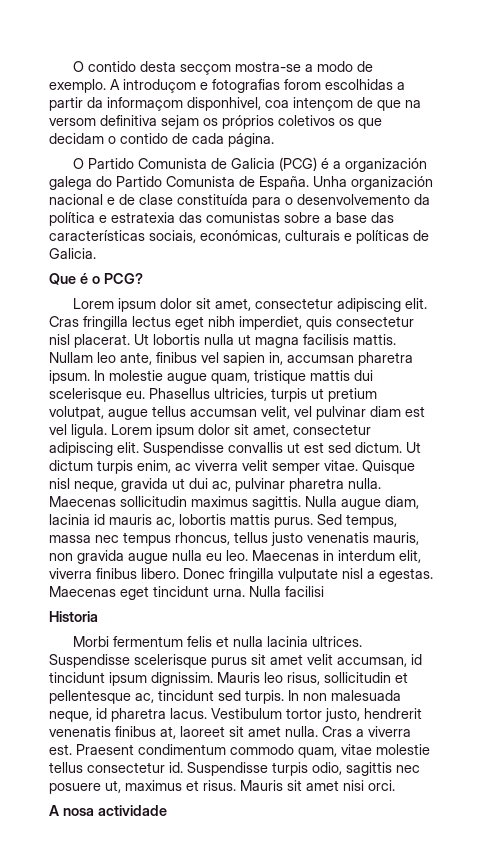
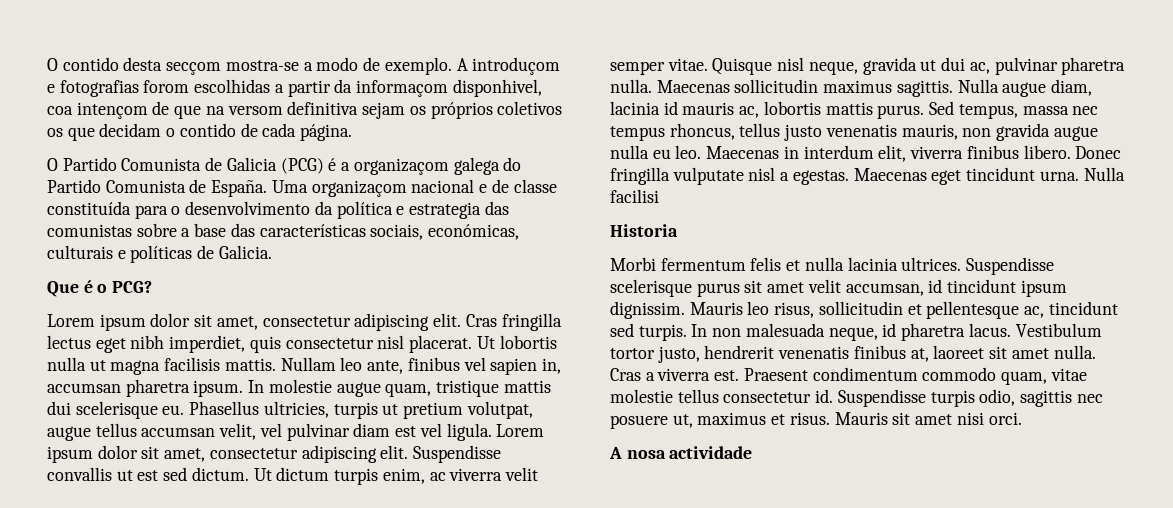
- O Partido Comunista de Galicia (PCG) é a organización galega do Partido Comunista de España.
+ O Partido Comunista de Galicia (PCG) é a organizaçom galega do Partido Comunista de España.
- Unha organización nacional e de clase constituída para o desenvolvemento da política e estratexia das comunistas sobre a base das características sociais, económicas, culturais e políticas de Galicia.
+ Uma organizaçom nacional e de classe constituída para o desenvolvimento da política e estrategia das comunistas sobre a base das características sociais, económicas, culturais e políticas de Galicia.

